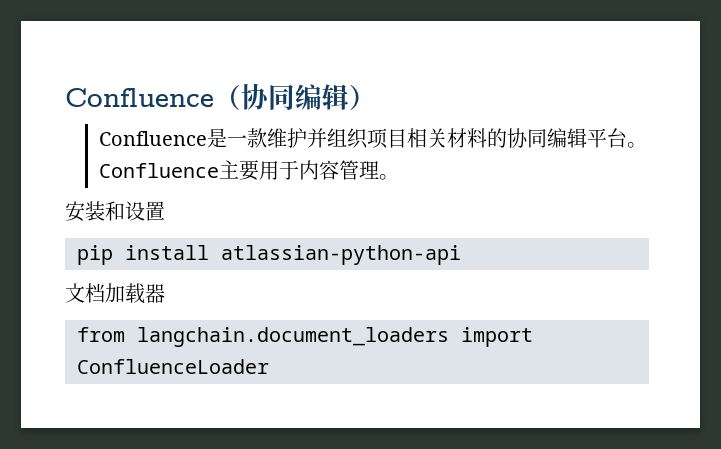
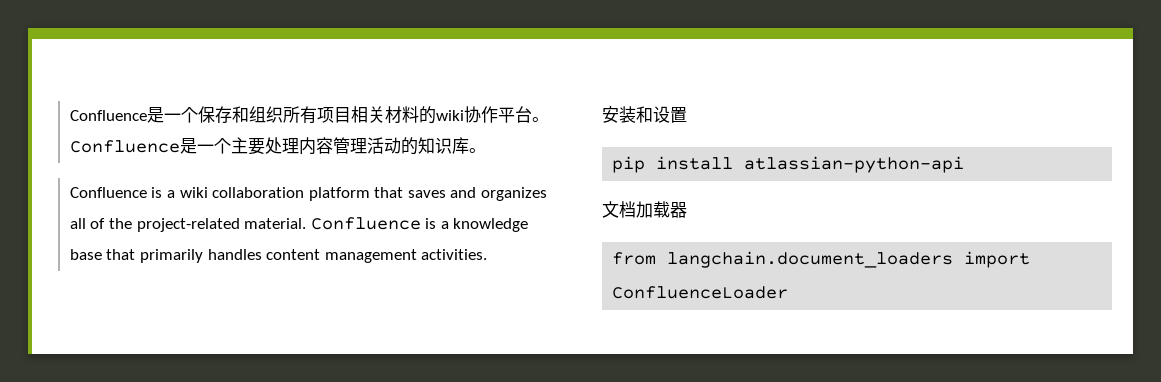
- Confluence（协同编辑）
- Confluence是一款维护并组织项目相关材料的协同编辑平台。
+ Confluence是一个保存和组织所有项目相关材料的wiki协作平台。
- Confluence主要用于内容管理。
+ Confluence是一个主要处理内容管理活动的知识库。
+ Confluence is a wiki collaboration platform that saves and organizes all of the project-related material. Confluence is a knowledge base that primarily handles content management activities.

